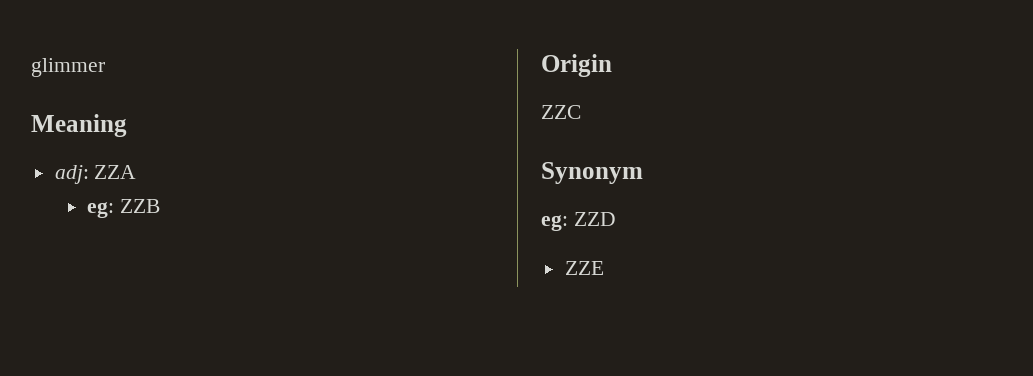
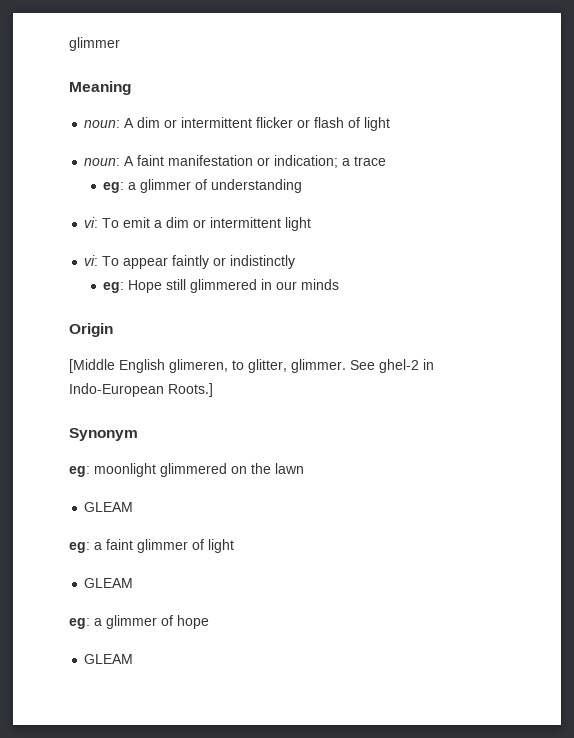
- adj: ZZA
- eg: ZZB
+ noun: A dim or intermittent flicker or flash of light
+ noun: A faint manifestation or indication; a trace
+ eg: a glimmer of understanding
+ vi: To emit a dim or intermittent light
+ vi: To appear faintly or indistinctly
+ eg: Hope still glimmered in our minds
  Origin
- ZZC
+ [Middle English glimeren, to glitter, glimmer. See ghel-2 in Indo-European Roots.]
  Synonym
- eg: ZZD
- ZZE
+ eg: moonlight glimmered on the lawn
+ GLEAM
+ eg: a faint glimmer of light
+ GLEAM
+ eg: a glimmer of hope
+ GLEAM

